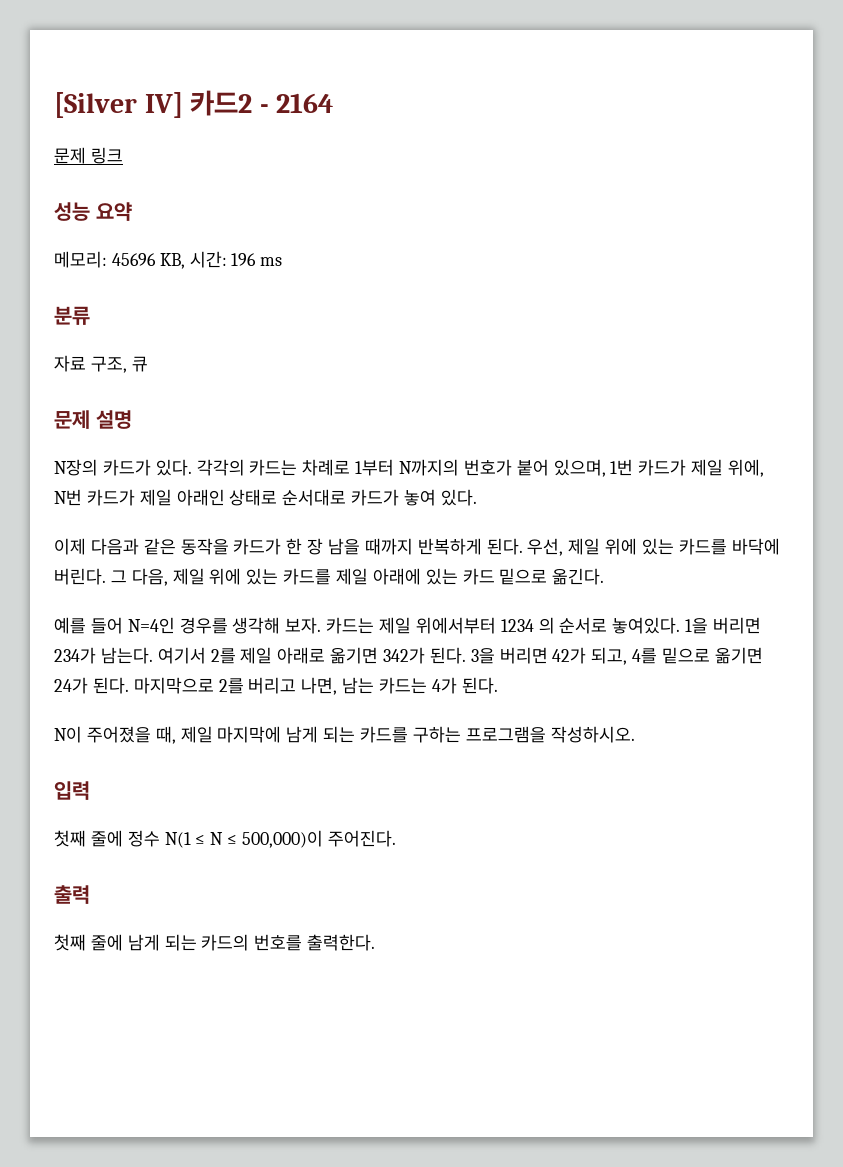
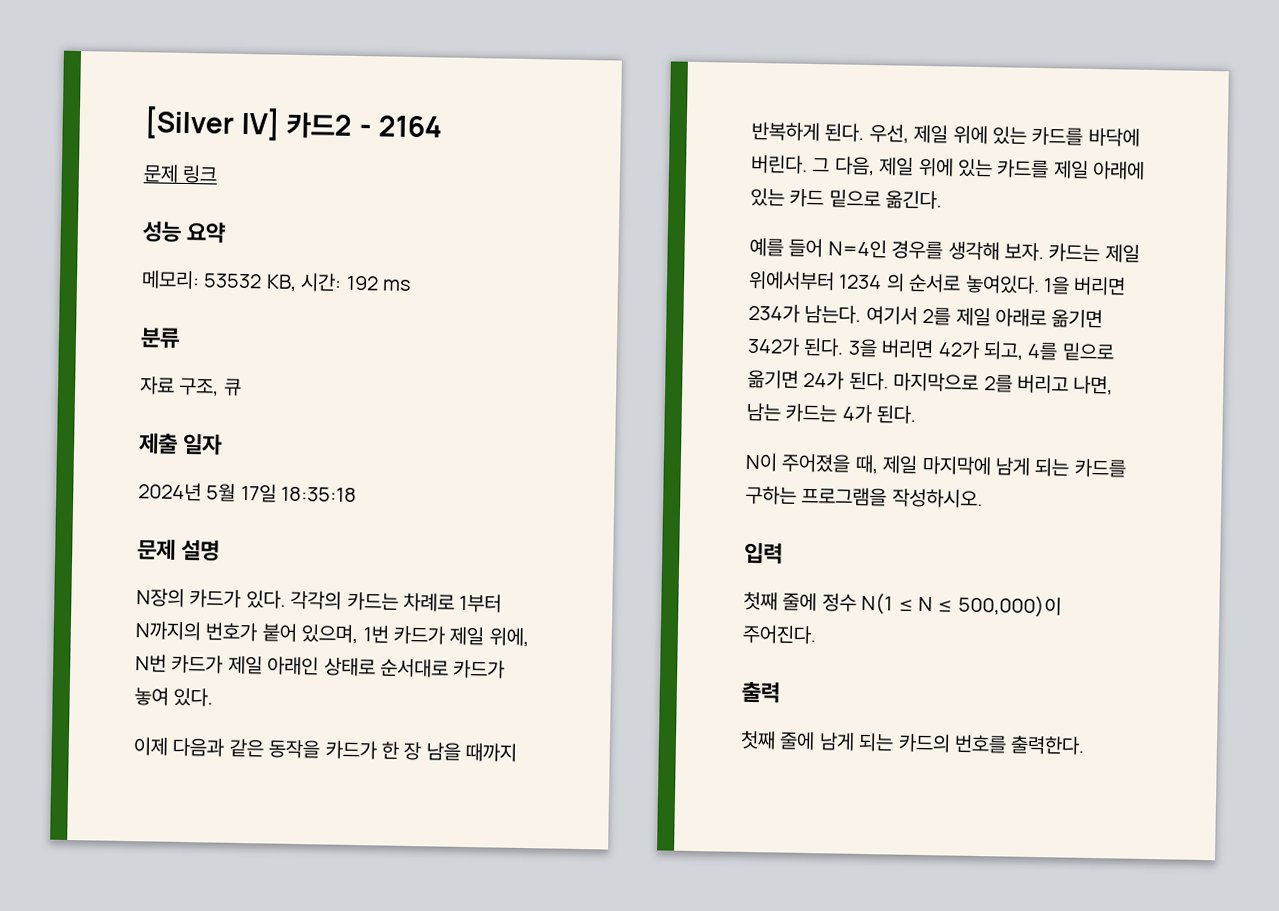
- 메모리: 45696 KB, 시간: 196 ms
+ 메모리: 53532 KB, 시간: 192 ms
+ 제출 일자
+ 2024년 5월 17일 18:35:18

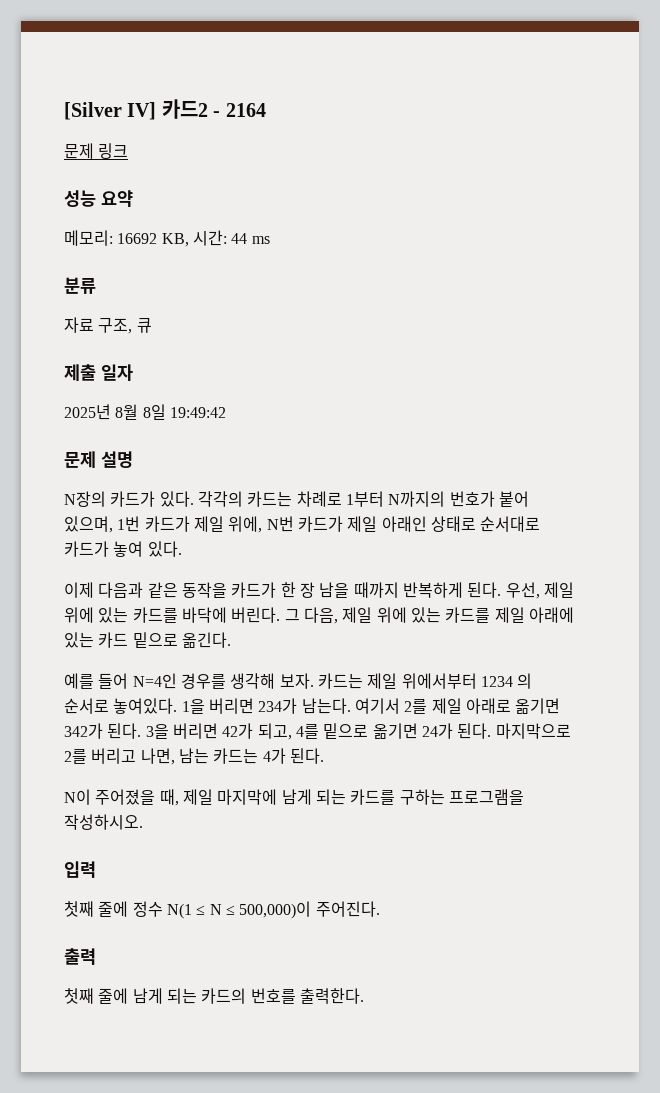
- 메모리: 53532 KB, 시간: 192 ms
+ 메모리: 16692 KB, 시간: 44 ms
- 2024년 5월 17일 18:35:18
+ 2025년 8월 8일 19:49:42

